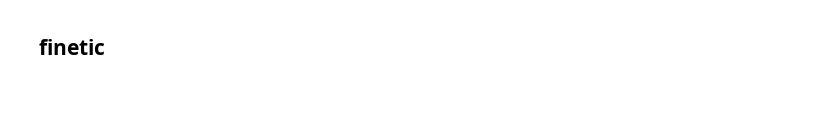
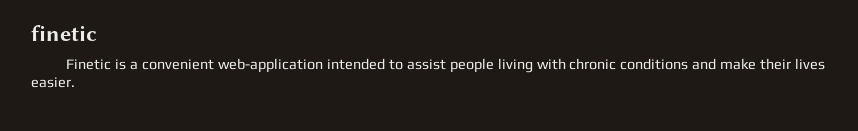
+ Finetic is a convenient web-application intended to assist people living with chronic conditions and make their lives easier.

